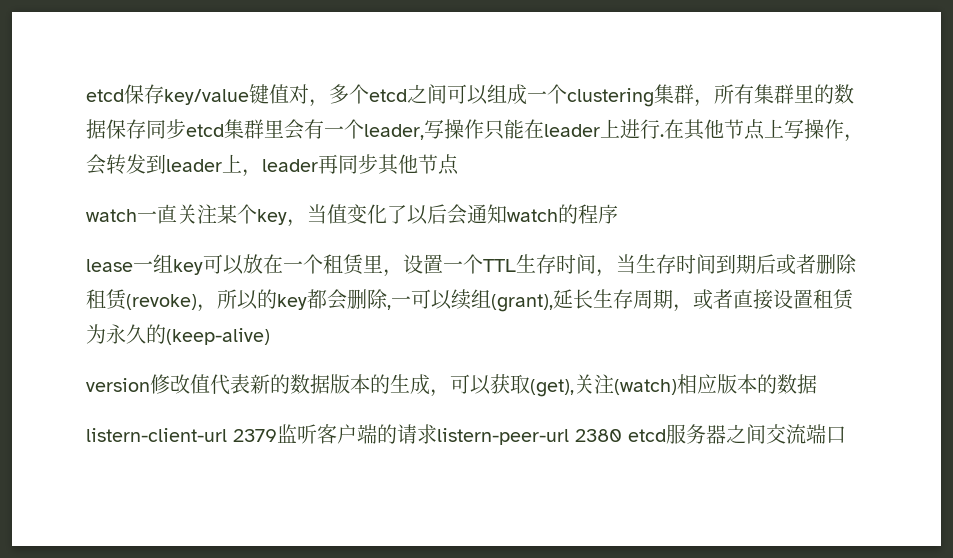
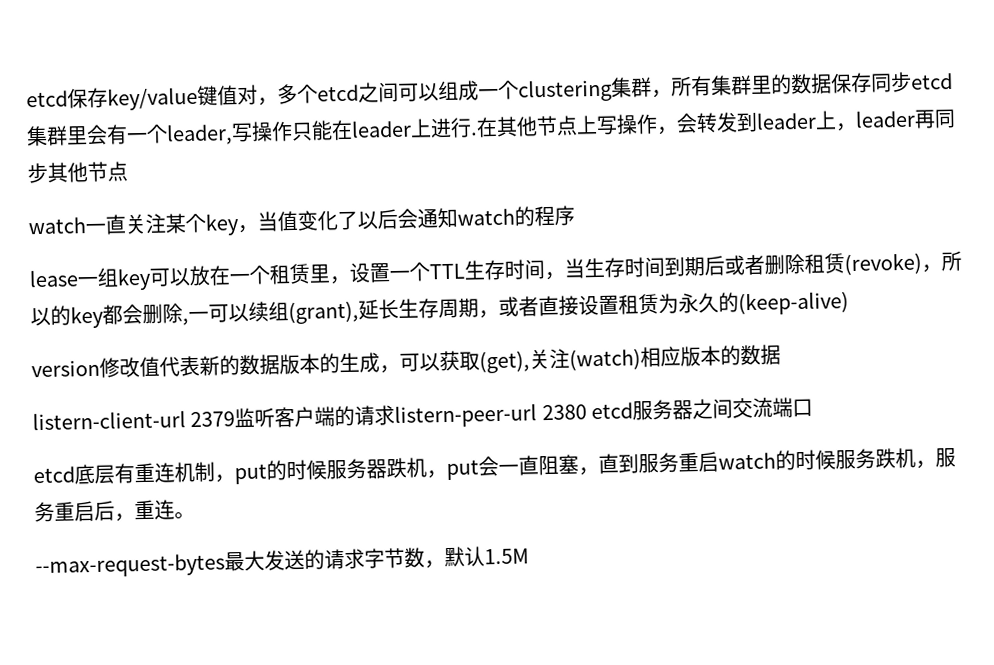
+ etcd底层有重连机制，put的时候服务器跌机，put会一直阻塞，直到服务重启watch的时候服务跌机，服务重启后，重连。
+ --max-request-bytes最大发送的请求字节数，默认1.5M

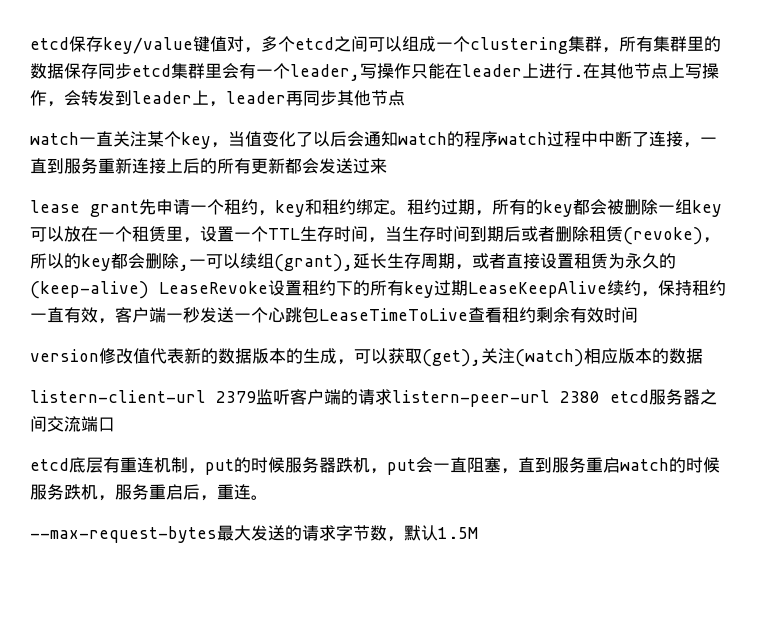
- watch一直关注某个key，当值变化了以后会通知watch的程序
- lease一组key可以放在一个租赁里，设置一个TTL生存时间，当生存时间到期后或者删除租赁(revoke)，所以的key都会删除,一可以续组(grant),延长生存周期，或者直接设置租赁为永久的(keep-alive)
+ watch一直关注某个key，当值变化了以后会通知watch的程序watch过程中中断了连接，一直到服务重新连接上后的所有更新都会发送过来
+ lease grant先申请一个租约，key和租约绑定。租约过期，所有的key都会被删除一组key可以放在一个租赁里，设置一个TTL生存时间，当生存时间到期后或者删除租赁(revoke)，所以的key都会删除,一可以续组(grant),延长生存周期，或者直接设置租赁为永久的(keep-alive) LeaseRevoke设置租约下的所有key过期LeaseKeepAlive续约，保持租约一直有效，客户端一秒发送一个心跳包LeaseTimeToLive查看租约剩余有效时间

